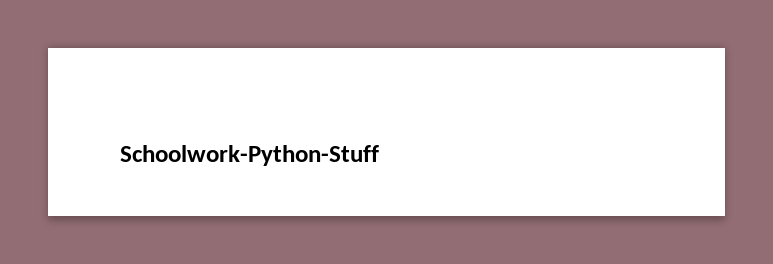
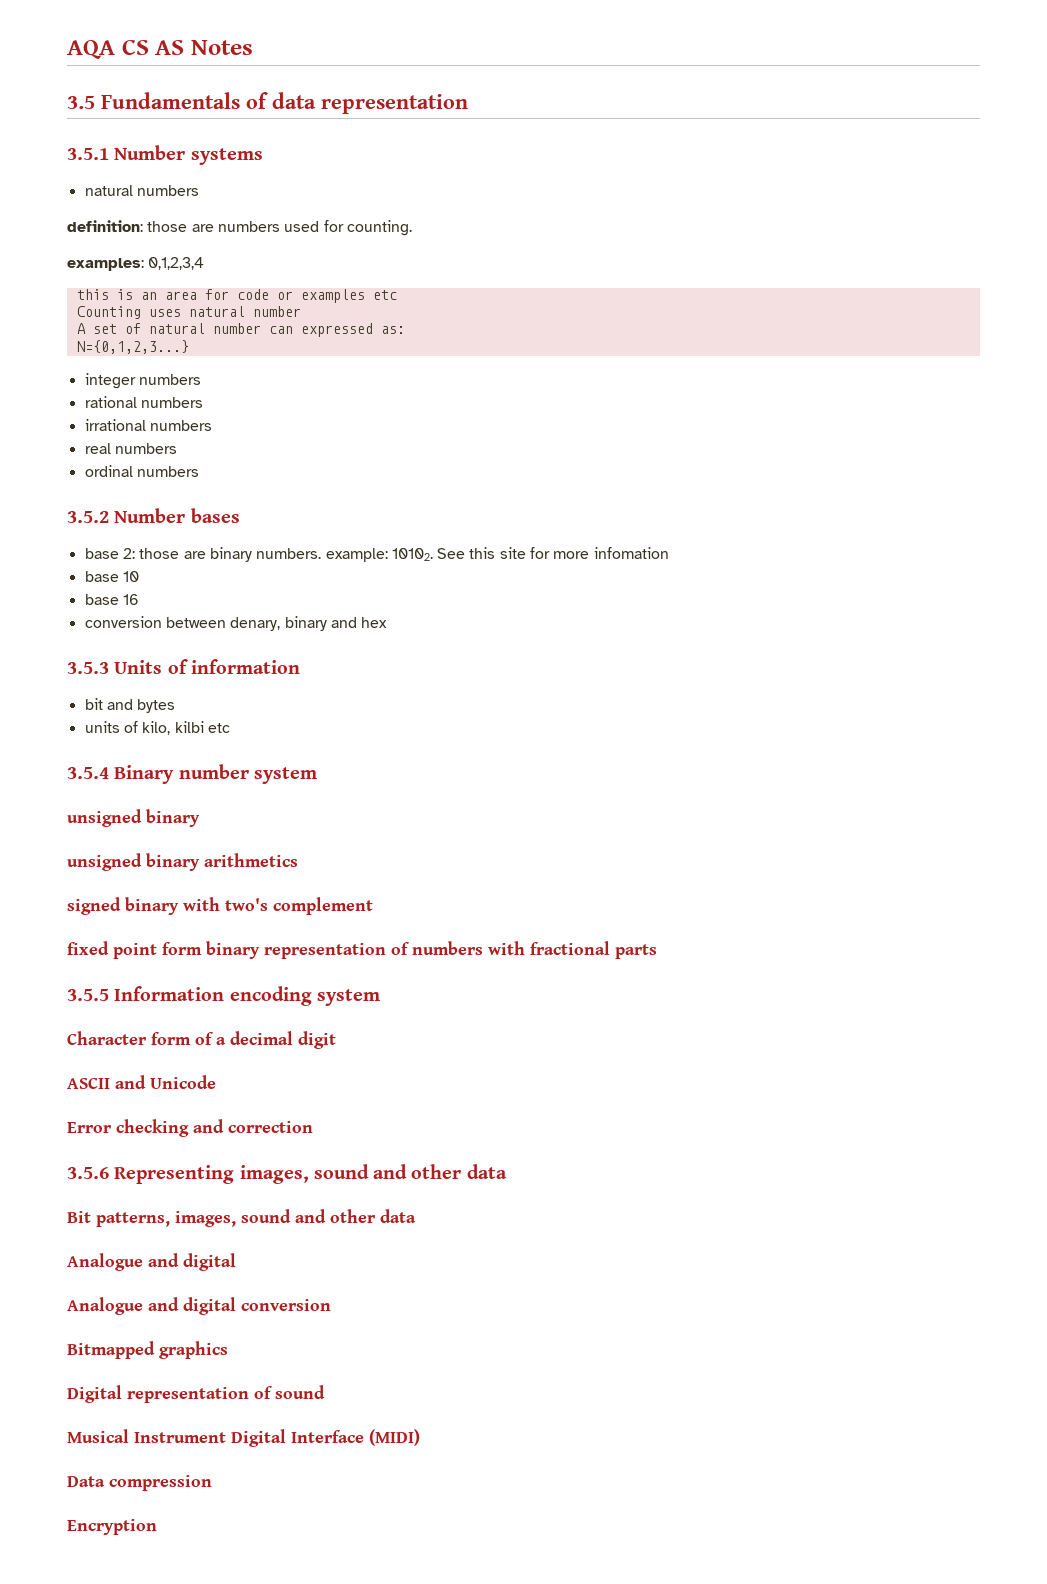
- Schoolwork-Python-Stuff
+ AQA CS AS Notes
+ 3.5 Fundamentals of data representation
+ 3.5.1 Number systems
+ natural numbers
+ definition: those are numbers used for counting.
+ examples: 0,1,2,3,4
+ this is an area for code or examples etc
+ Counting uses natural number
+ A set of natural number can expressed as:
+ N={0,1,2,3...}
+ integer numbers
+ rational numbers
+ irrational numbers
+ real numbers
+ ordinal numbers
+ 3.5.2 Number bases
+ base 2: those are binary numbers. example: 10102. See this site for more infomation
+ base 10
+ base 16
+ conversion between denary, binary and hex
+ 3.5.3 Units of information
+ bit and bytes
+ units of kilo, kilbi etc
+ 3.5.4 Binary number system
+ unsigned binary
+ unsigned binary arithmetics
+ signed binary with two's complement
+ fixed point form binary representation of numbers with fractional parts
+ 3.5.5 Information encoding system
+ Character form of a decimal digit
+ ASCII and Unicode
+ Error checking and correction
+ 3.5.6 Representing images, sound and other data
+ Bit patterns, images, sound and other data
+ Analogue and digital
+ Analogue and digital conversion
+ Bitmapped graphics
+ Digital representation of sound
+ Musical Instrument Digital Interface (MIDI)
+ Data compression
+ Encryption

